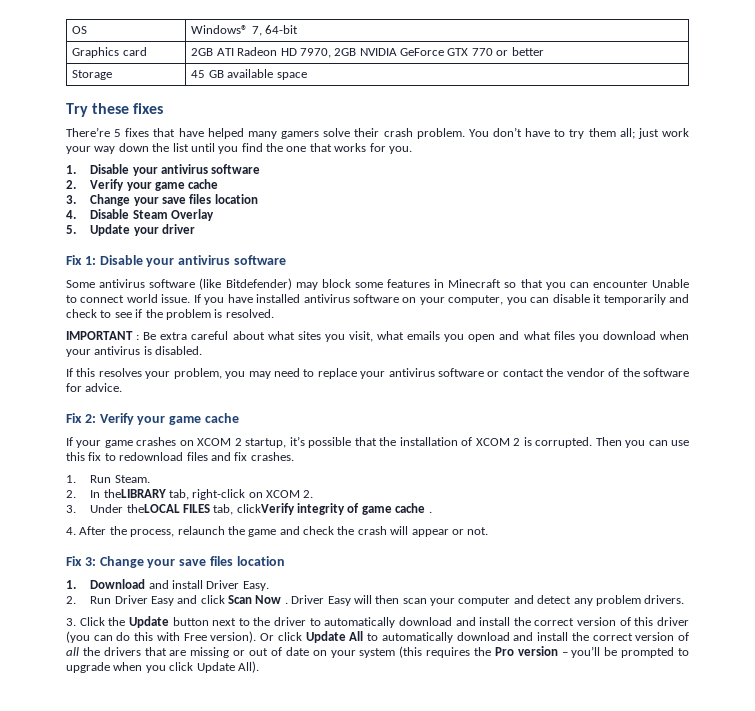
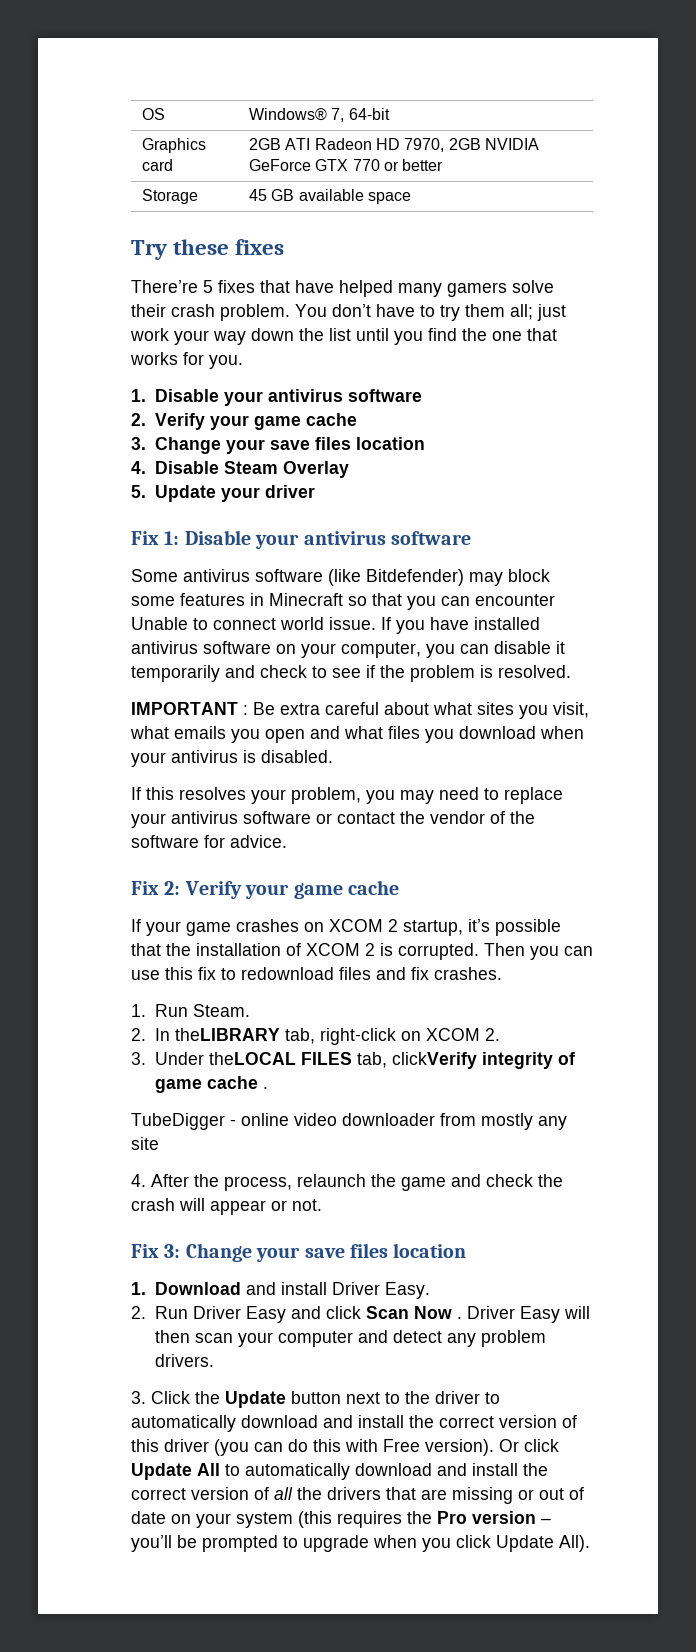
+ TubeDigger - online video downloader from mostly any site

